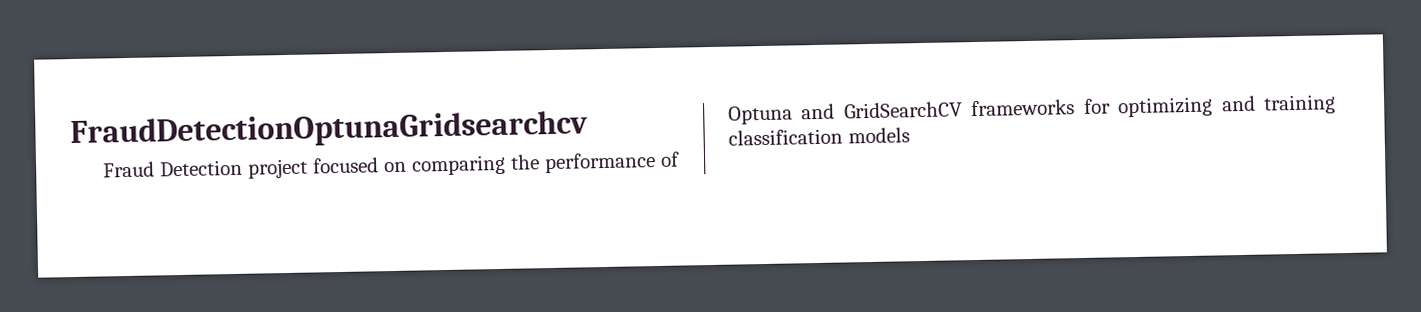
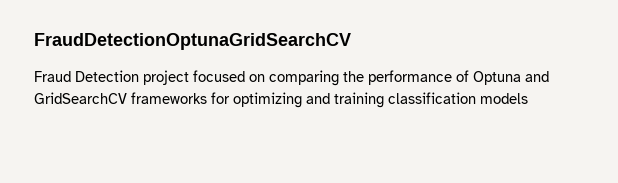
- FraudDetectionOptunaGridsearchcv
+ FraudDetectionOptunaGridSearchCV

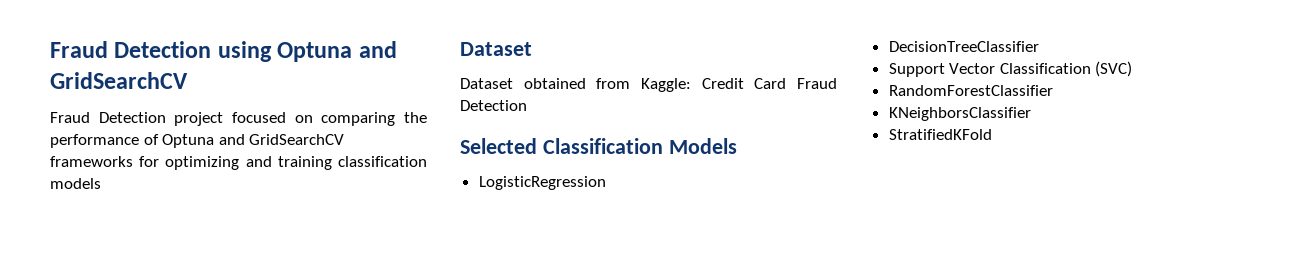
- FraudDetectionOptunaGridSearchCV
+ Fraud Detection using Optuna and GridSearchCV
  Fraud Detection project focused on comparing the performance of Optuna and GridSearchCV frameworks for optimizing and training classification models
+ Dataset
+ Dataset obtained from Kaggle: Credit Card Fraud Detection
+ Selected Classification Models
+ LogisticRegression
+ DecisionTreeClassifier
+ Support Vector Classification (SVC)
+ RandomForestClassifier
+ KNeighborsClassifier
+ StratifiedKFold

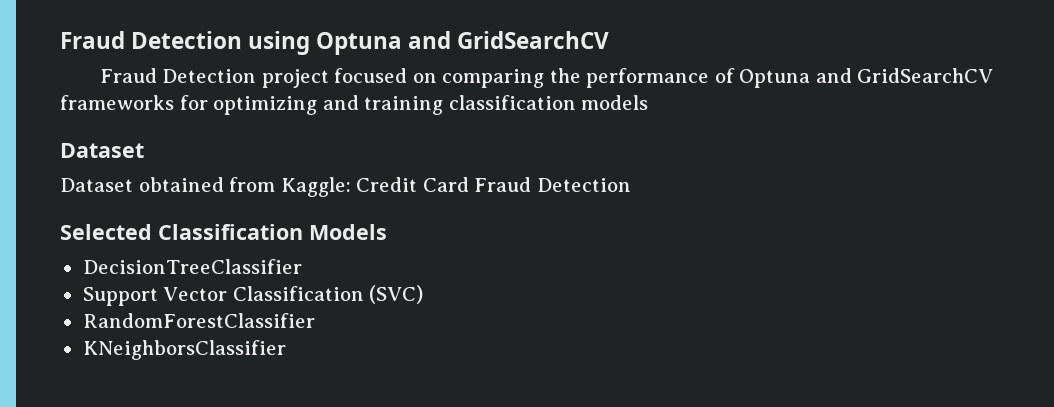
- LogisticRegression
- StratifiedKFold

